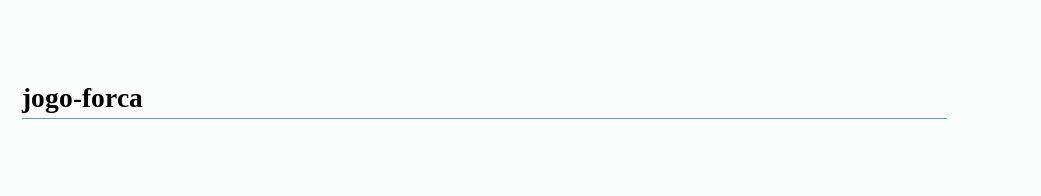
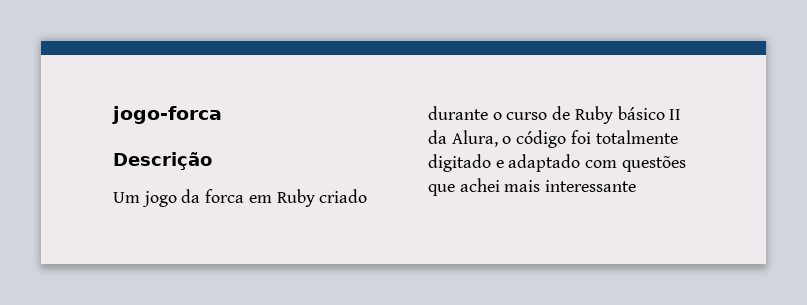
+ Descrição
+ Um jogo da forca em Ruby criado durante o curso de Ruby básico II da Alura, o código foi totalmente digitado e adaptado com questões que achei mais interessante

